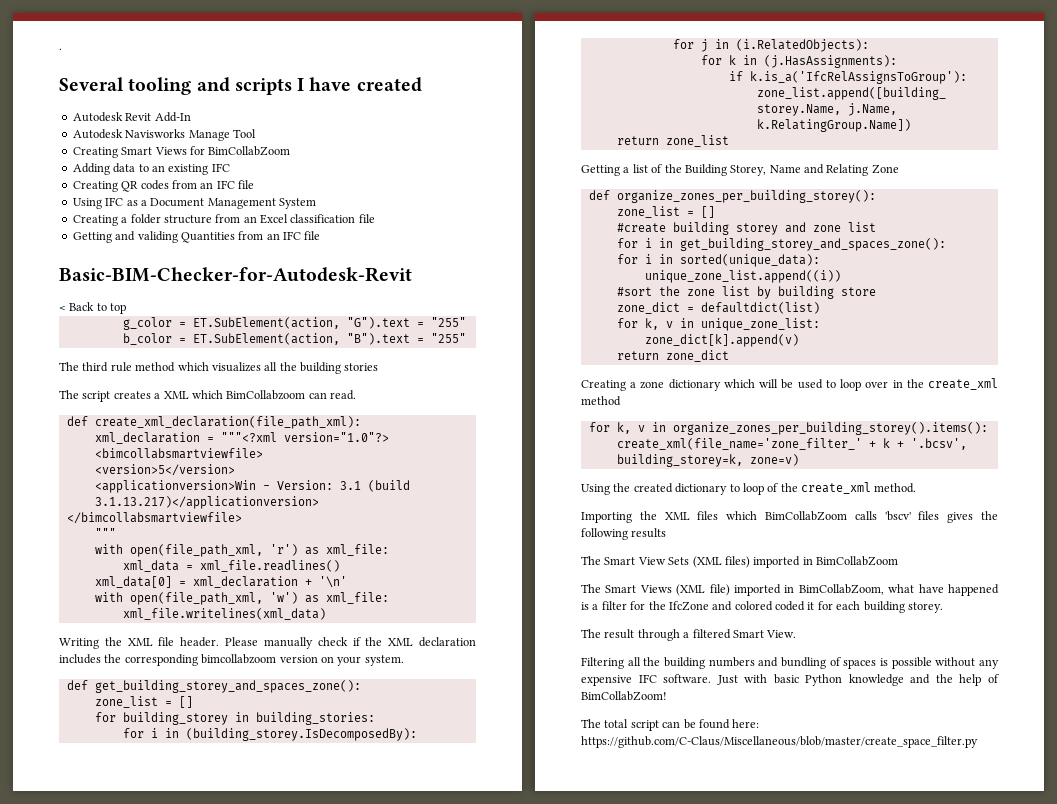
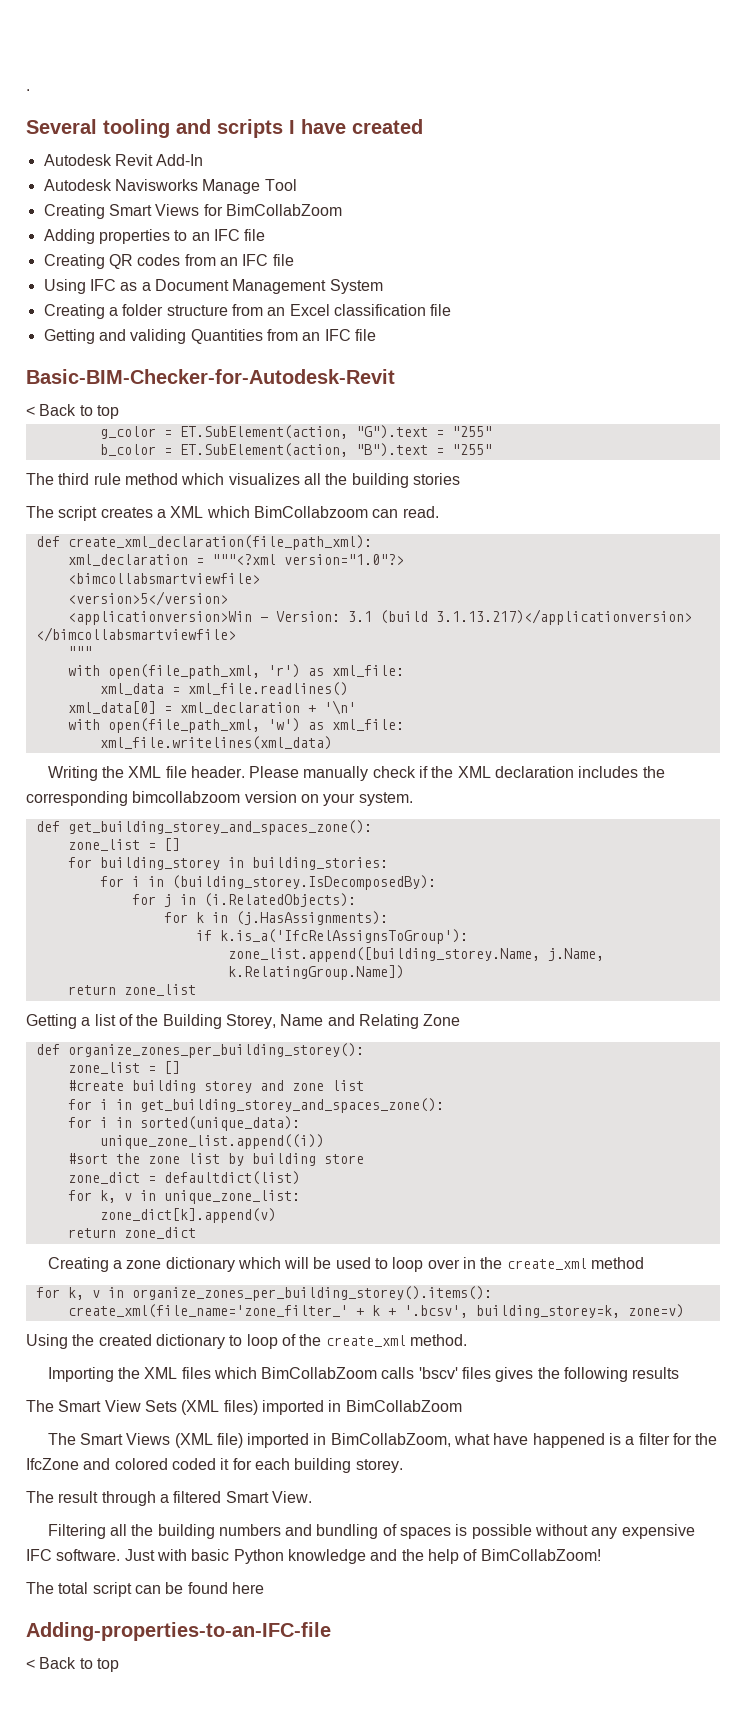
- Adding data to an existing IFC
+ Adding properties to an IFC file
- The total script can be found here: https://github.com/C-Claus/Miscellaneous/blob/master/create_space_filter.py
+ The total script can be found here
+ Adding-properties-to-an-IFC-file
+ < Back to top

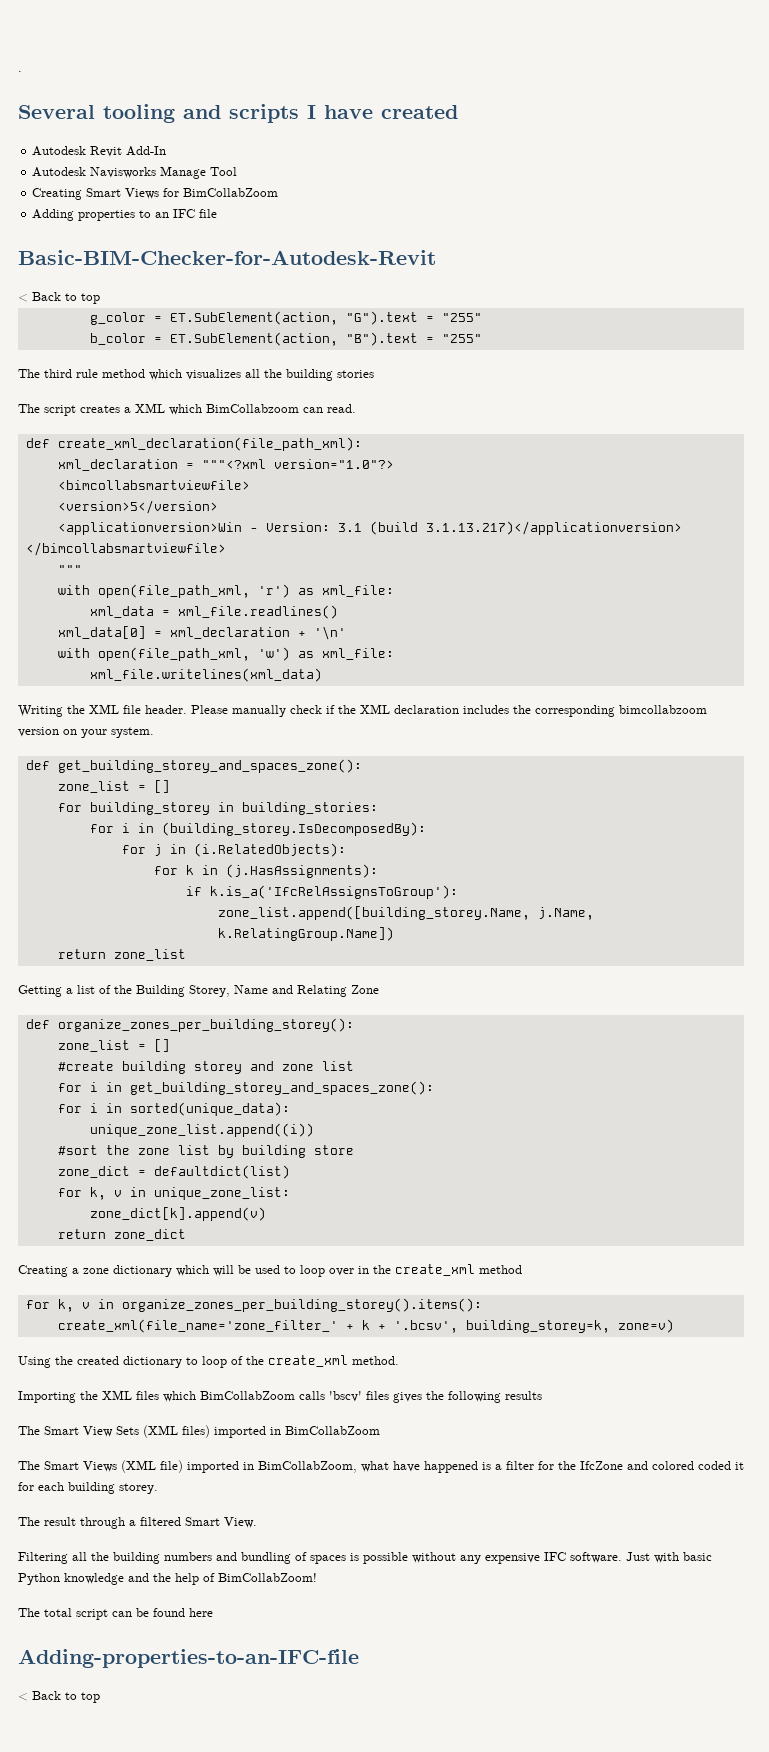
- Creating QR codes from an IFC file
- Using IFC as a Document Management System
- Creating a folder structure from an Excel classification file
- Getting and validing Quantities from an IFC file

